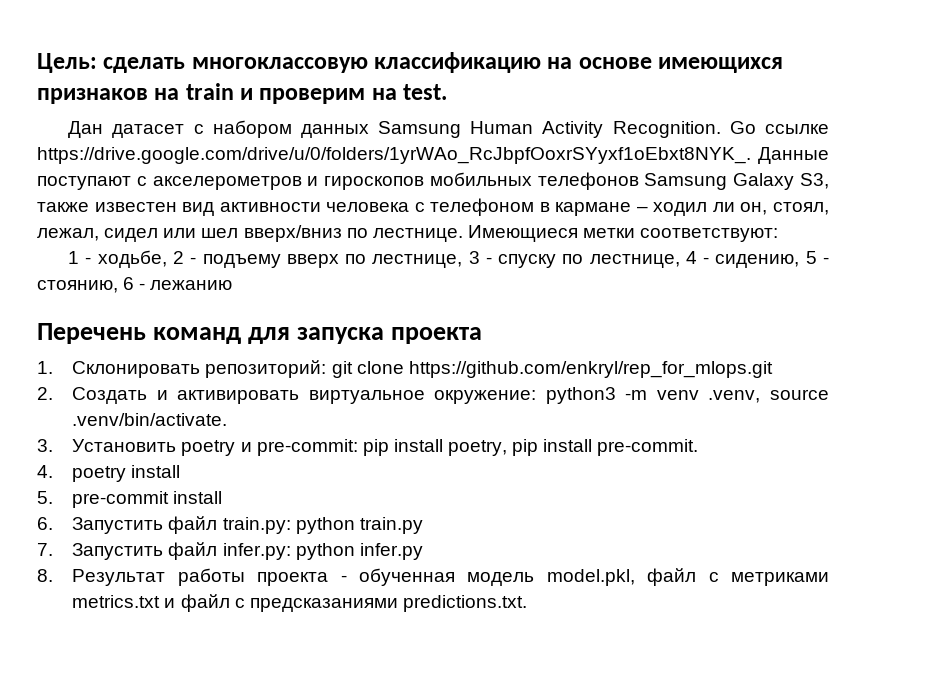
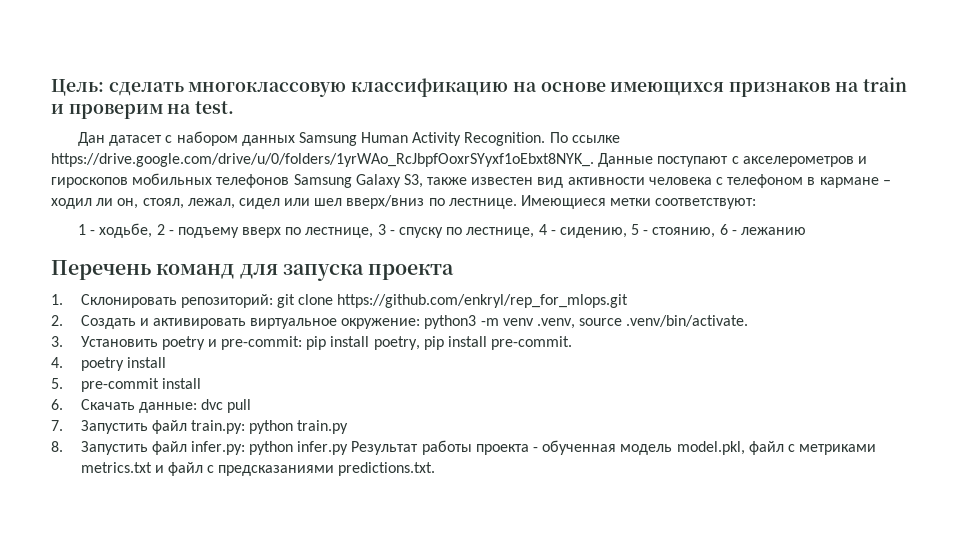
- Gо ссылке https://drive.google.com/drive/u/0/folders/1yrWAo_RcJbpfOoxrSYyxf1oEbxt8NYK_. Данные поступают с акселерометров и гироскопов мобильных телефонов Samsung Galaxy S3, также известен вид активности человека с телефоном в кармане – ходил ли он, стоял, лежал, сидел или шел вверх/вниз по лестнице.
+ По ссылке https://drive.google.com/drive/u/0/folders/1yrWAo_RcJbpfOoxrSYyxf1oEbxt8NYK_. Данные поступают с акселерометров и гироскопов мобильных телефонов Samsung Galaxy S3, также известен вид активности человека с телефоном в кармане – ходил ли он, стоял, лежал, сидел или шел вверх/вниз по лестнице.
- 6. Запустить файл train.py: python train.py
+ 6. Скачать данные: dvc pull
+ 7. Запустить файл train.py: python train.py
- 7. Запустить файл infer.py: python infer.py
- 8. Результат работы проекта - обученная модель model.pkl, файл с метриками metrics.txt и файл с предсказаниями predictions.txt.
+ 8. Запустить файл infer.py: python infer.py Результат работы проекта - обученная модель model.pkl, файл с метриками metrics.txt и файл с предсказаниями predictions.txt.

